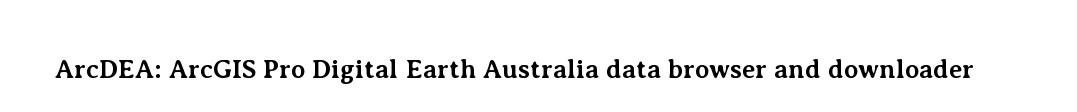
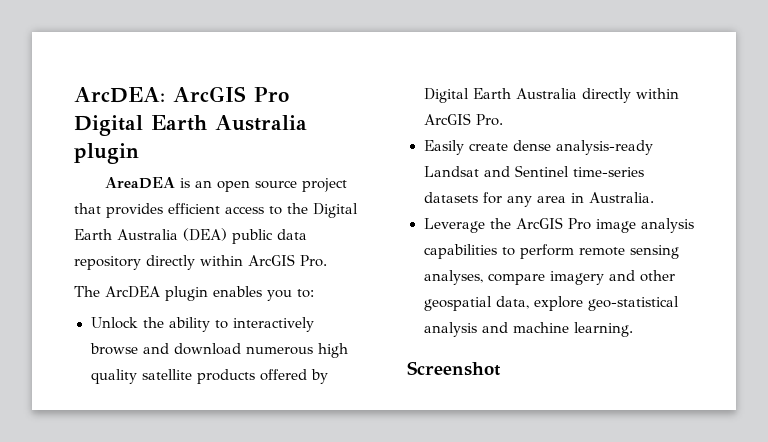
- ArcDEA: ArcGIS Pro Digital Earth Australia data browser and downloader
+ ArcDEA: ArcGIS Pro Digital Earth Australia plugin
+ AreaDEA is an open source project that provides efficient access to the Digital Earth Australia (DEA) public data repository directly within ArcGIS Pro.
+ The ArcDEA plugin enables you to:
+ Unlock the ability to interactively browse and download numerous high quality satellite products offered by Digital Earth Australia directly within ArcGIS Pro.
+ Easily create dense analysis-ready Landsat and Sentinel time-series datasets for any area in Australia.
+ Leverage the ArcGIS Pro image analysis capabilities to perform remote sensing analyses, compare imagery and other geospatial data, explore geo-statistical analysis and machine learning.
+ Screenshot

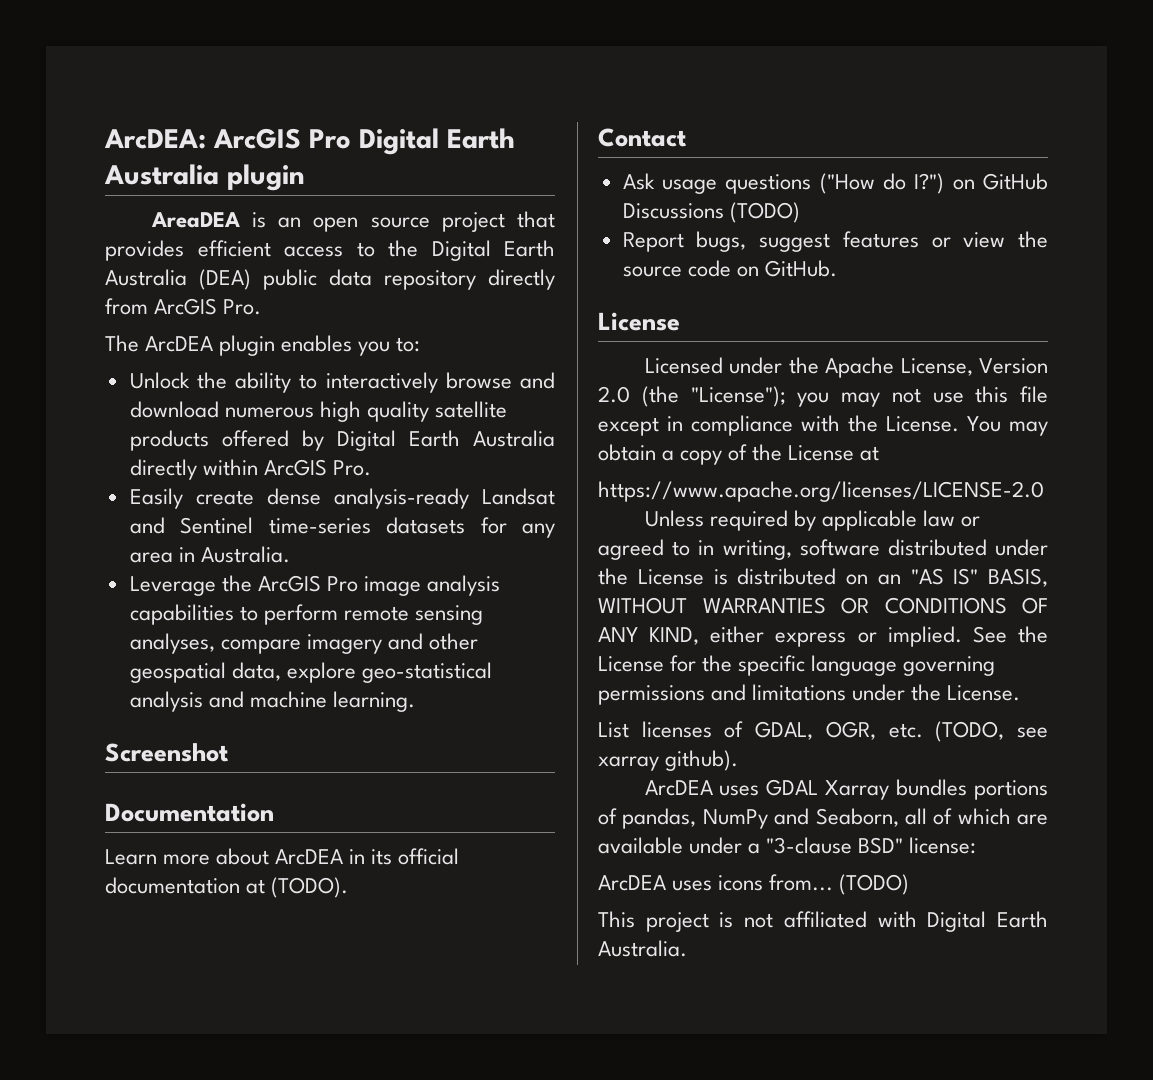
- AreaDEA is an open source project that provides efficient access to the Digital Earth Australia (DEA) public data repository directly within ArcGIS Pro.
+ AreaDEA is an open source project that provides efficient access to the Digital Earth Australia (DEA) public data repository directly from ArcGIS Pro.
+ Documentation
+ Learn more about ArcDEA in its official documentation at (TODO).
+ Contact
+ Ask usage questions ("How do I?") on GitHub Discussions (TODO)
+ Report bugs, suggest features or view the source code on GitHub.
+ License
+ Licensed under the Apache License, Version 2.0 (the "License"); you may not use this file except in compliance with the License. You may obtain a copy of the License at
+ https://www.apache.org/licenses/LICENSE-2.0
+ Unless required by applicable law or agreed to in writing, software distributed under the License is distributed on an "AS IS" BASIS, WITHOUT WARRANTIES OR CONDITIONS OF ANY KIND, either express or implied. See the License for the specific language governing permissions and limitations under the License.
+ List licenses of GDAL, OGR, etc. (TODO, see xarray github).
+ ArcDEA uses GDAL Xarray bundles portions of pandas, NumPy and Seaborn, all of which are available under a "3-clause BSD" license:
+ ArcDEA uses icons from... (TODO)
+ This project is not affiliated with Digital Earth Australia.

